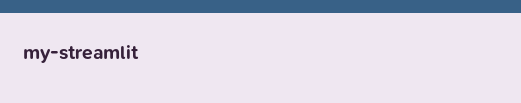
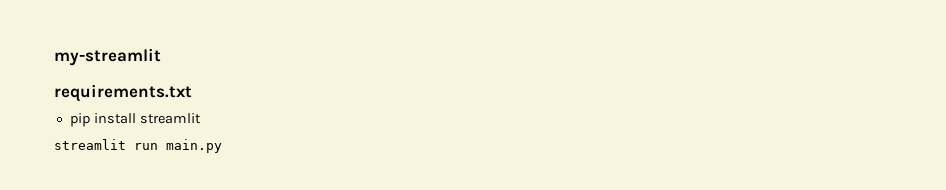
+ requirements.txt
+ pip install streamlit
+ streamlit run main.py

